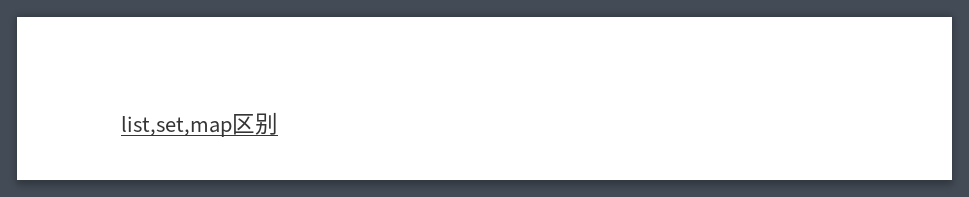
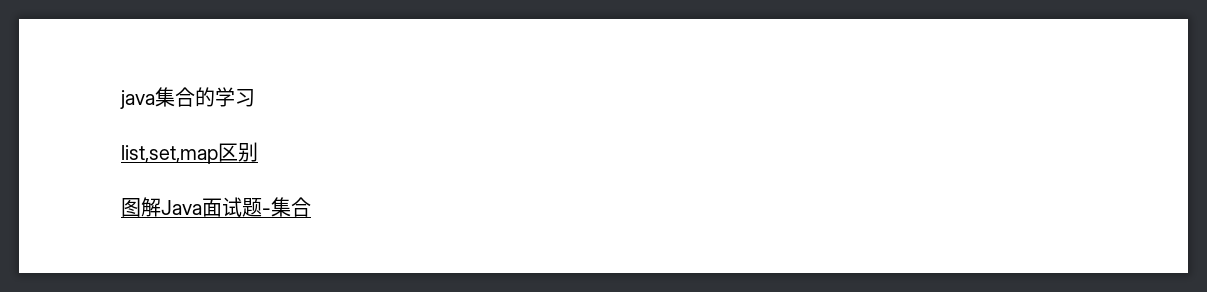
+ java集合的学习
+ 图解Java面试题-集合

